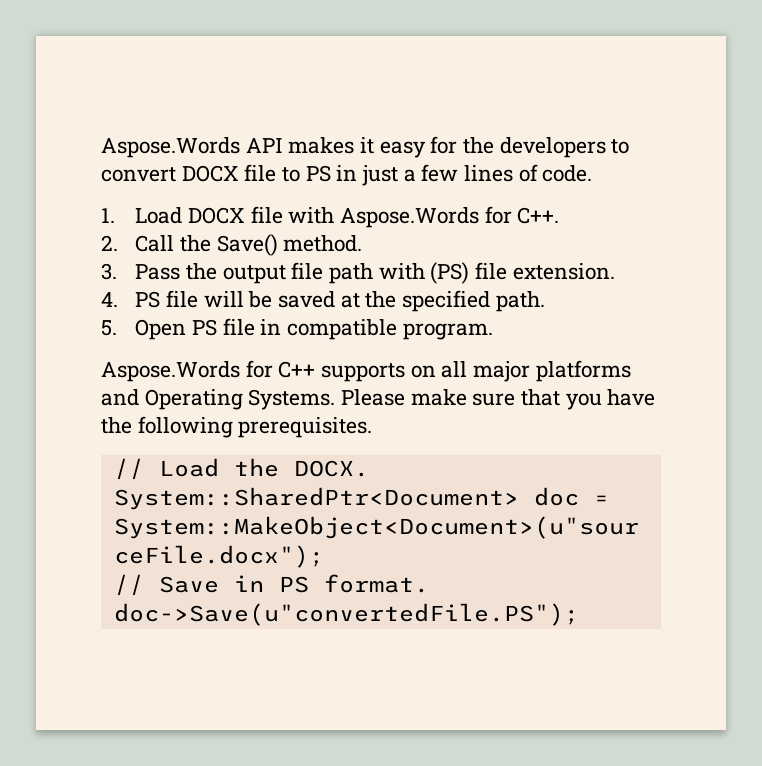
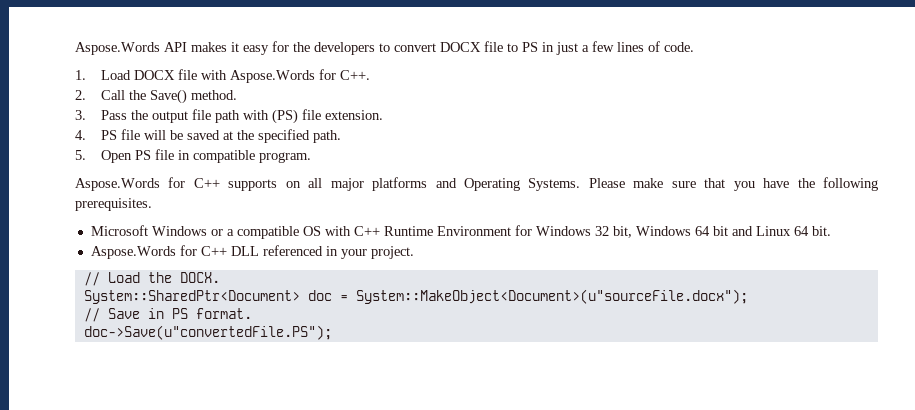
+ Microsoft Windows or a compatible OS with C++ Runtime Environment for Windows 32 bit, Windows 64 bit and Linux 64 bit.
+ Aspose.Words for C++ DLL referenced in your project.

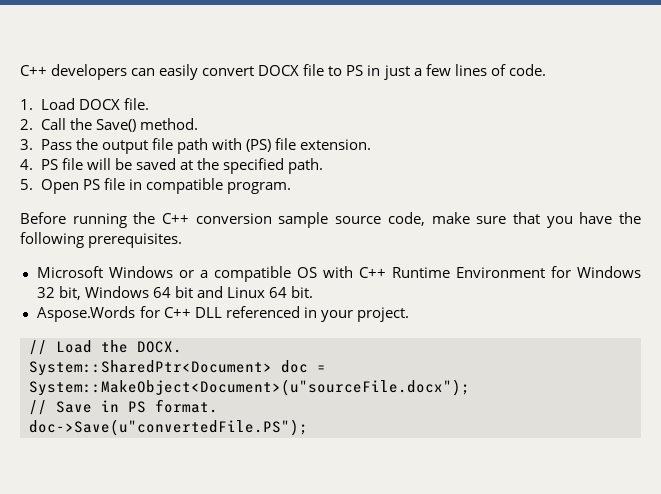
- Aspose.Words API makes it easy for the developers to convert DOCX file to PS in just a few lines of code.
+ C++ developers can easily convert DOCX file to PS in just a few lines of code.
- 1. Load DOCX file with Aspose.Words for C++.
+ 1. Load DOCX file.
- Aspose.Words for C++ supports on all major platforms and Operating Systems. Please make sure that you have the following prerequisites.
+ Before running the C++ conversion sample source code, make sure that you have the following prerequisites.

